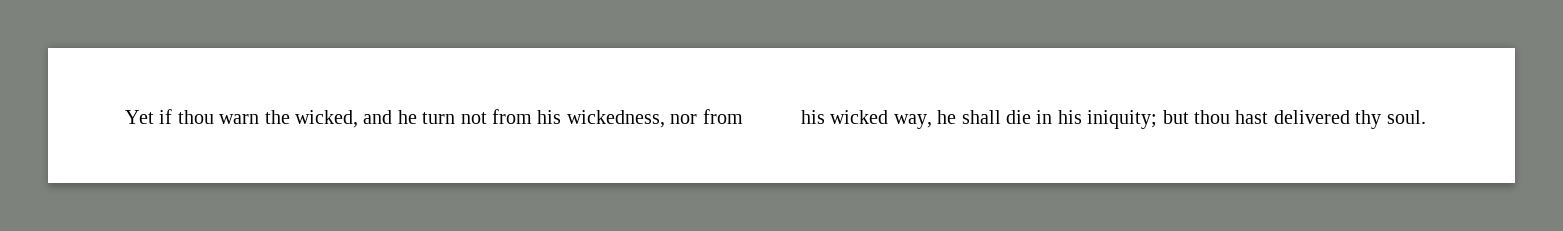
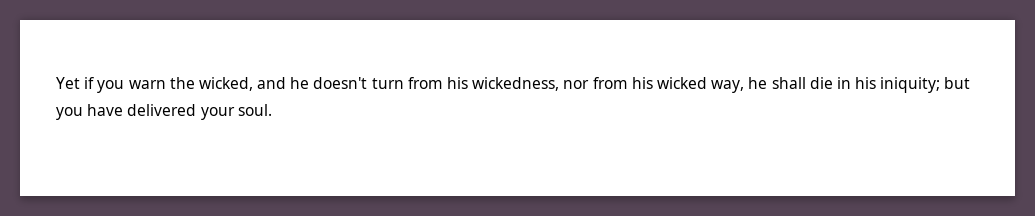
- Yet if thou warn the wicked, and he turn not from his wickedness, nor from his wicked way, he shall die in his iniquity; but thou hast delivered thy soul.
+ Yet if you warn the wicked, and he doesn't turn from his wickedness, nor from his wicked way, he shall die in his iniquity; but you have delivered your soul.

